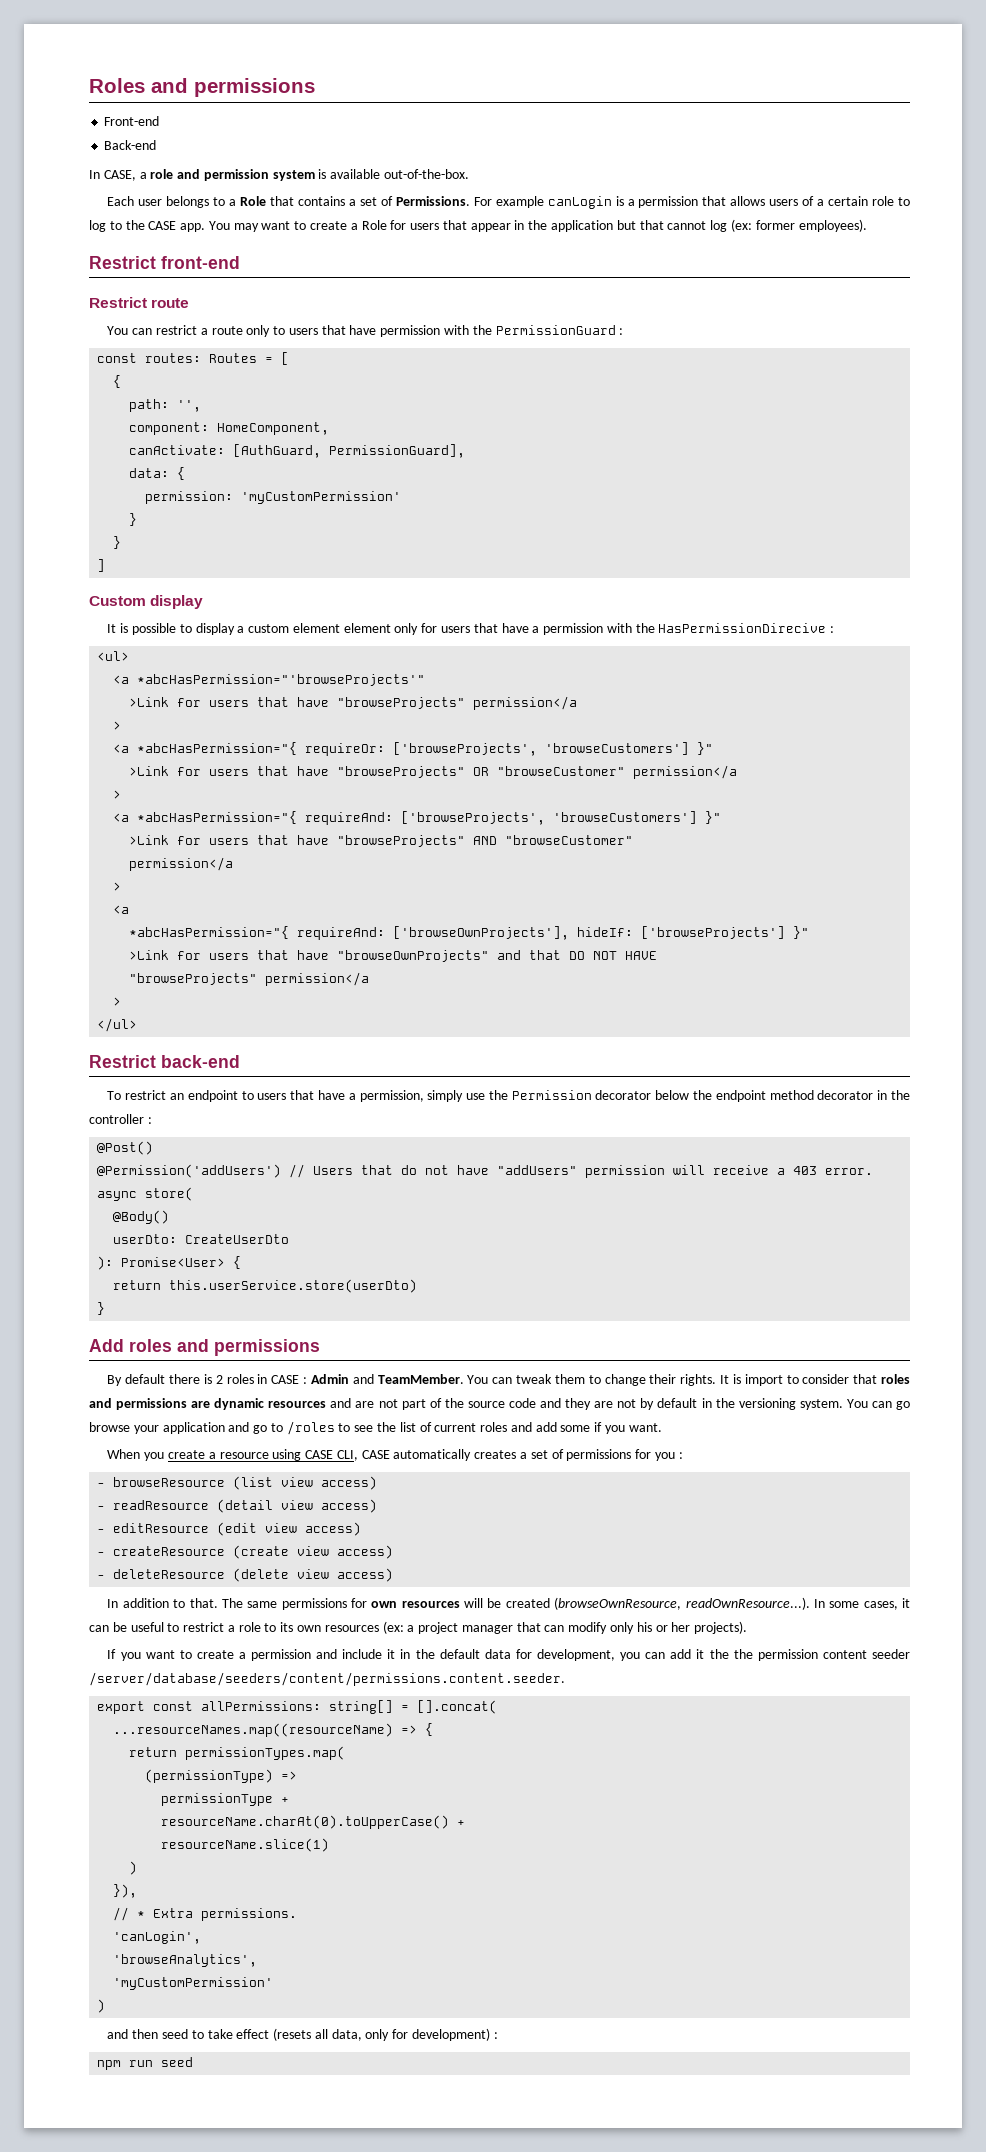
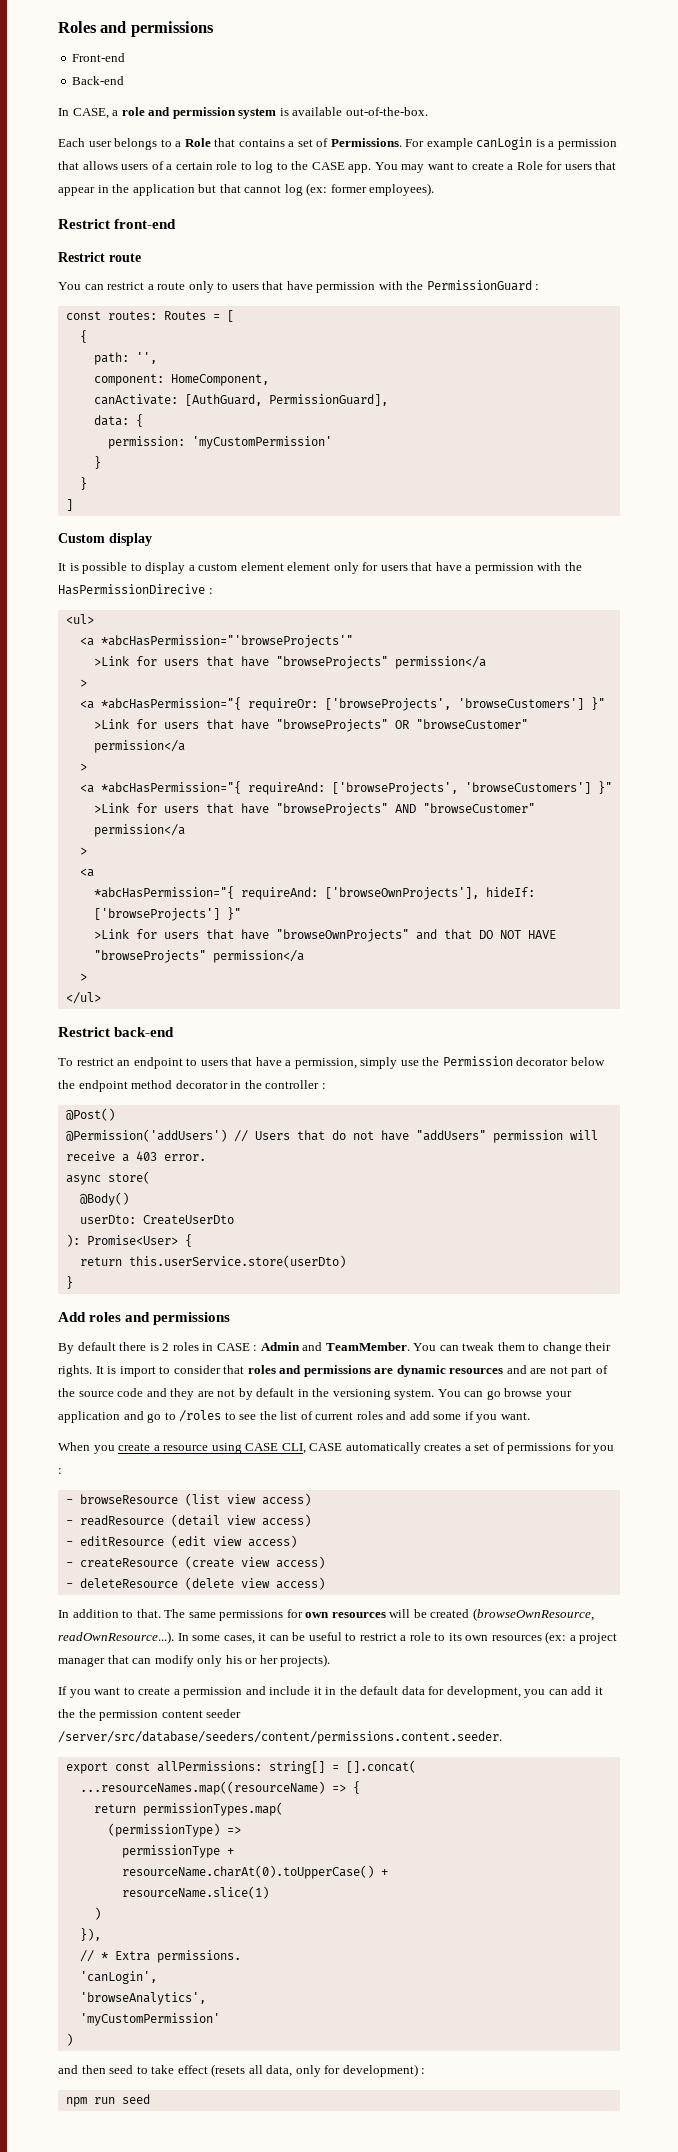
- If you want to create a permission and include it in the default data for development, you can add it the the permission content seeder /server/database/seeders/content/permissions.content.seeder.
+ If you want to create a permission and include it in the default data for development, you can add it the the permission content seeder /server/src/database/seeders/content/permissions.content.seeder.

